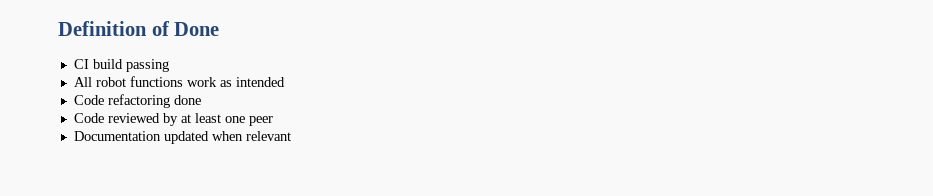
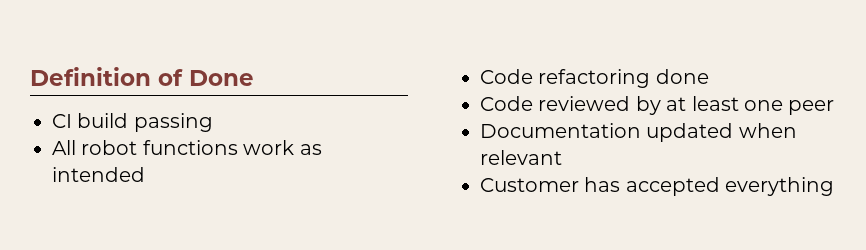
+ Customer has accepted everything

